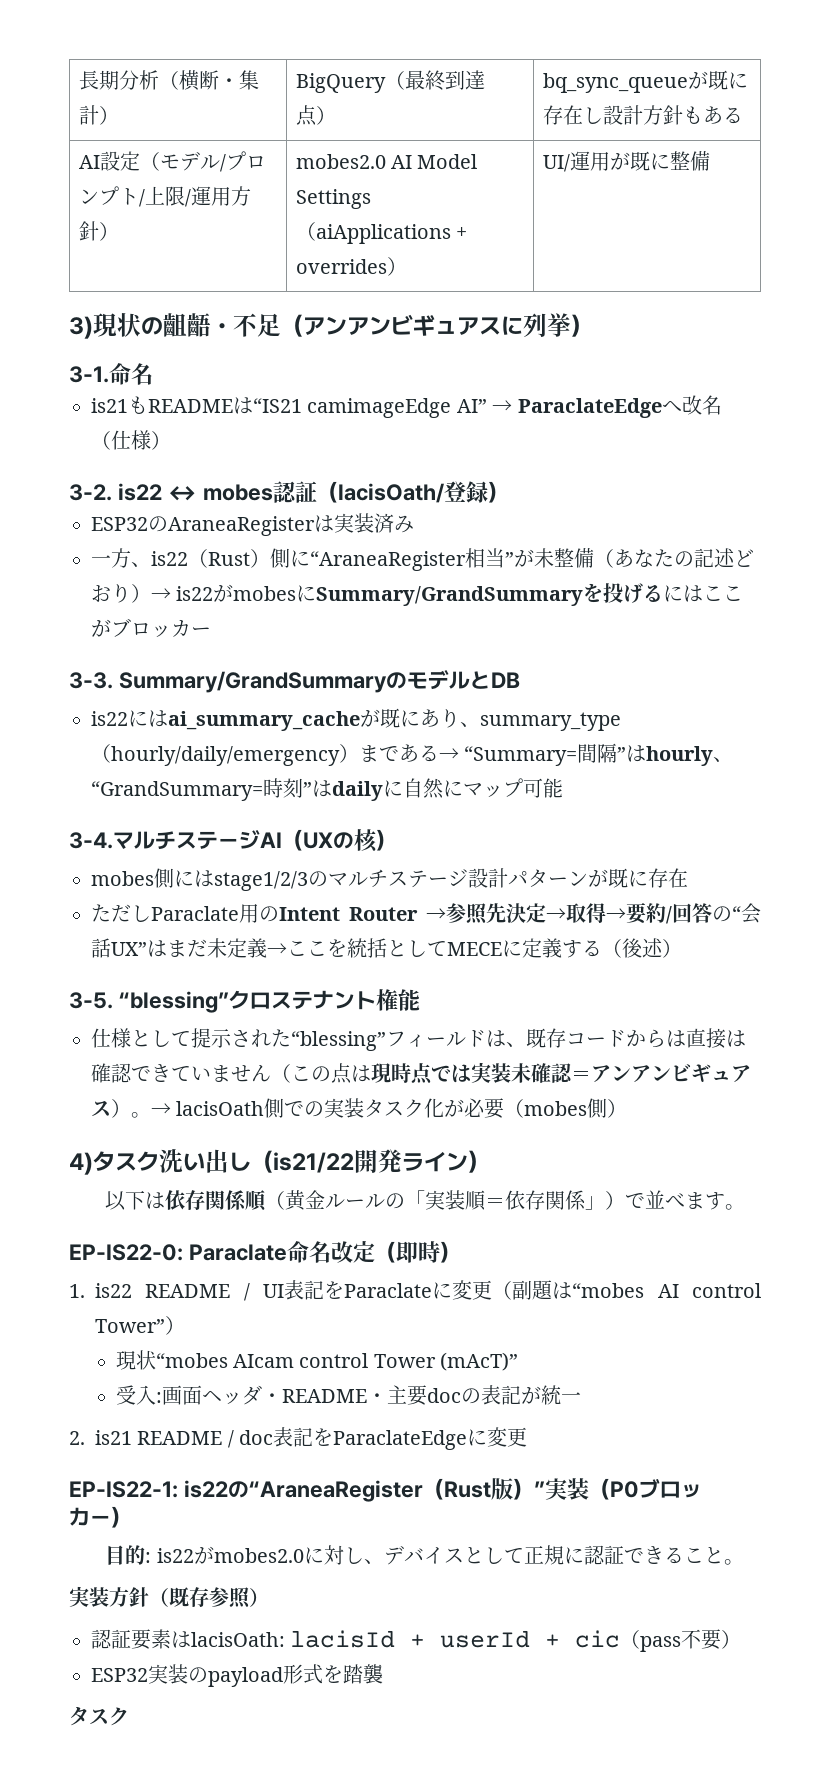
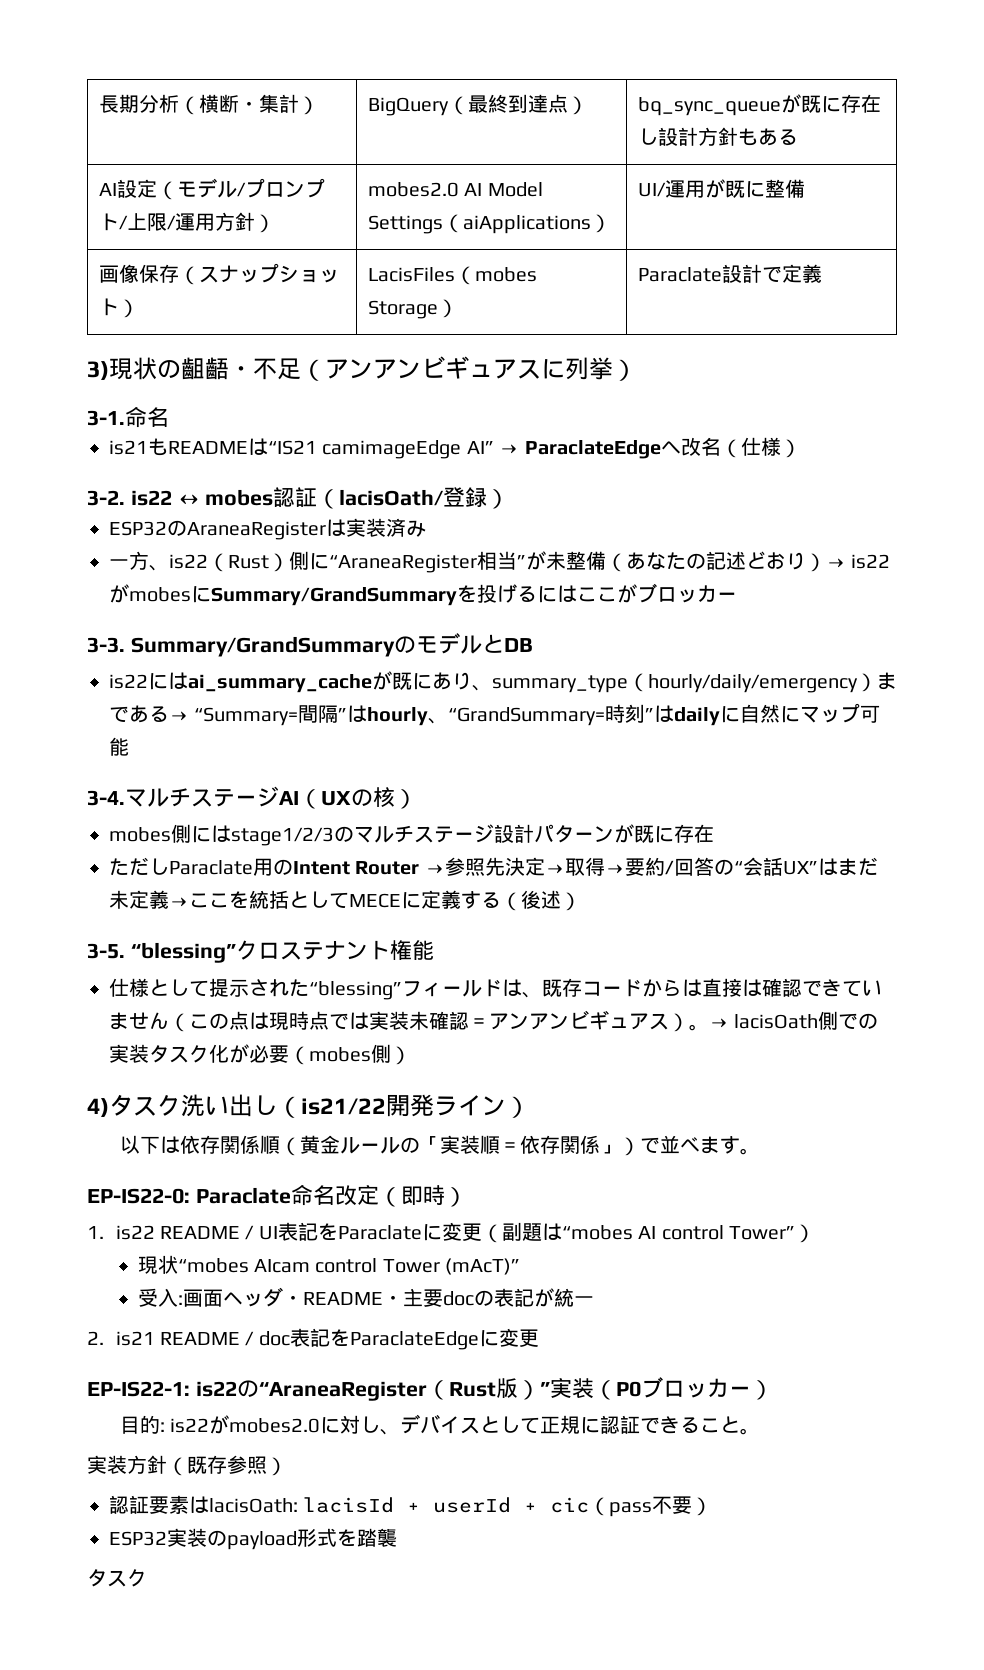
- AI設定（モデル/プロンプト/上限/運用方針） | mobes2.0 AI Model Settings（aiApplications + overrides） | UI/運用が既に整備
+ AI設定（モデル/プロンプト/上限/運用方針） | mobes2.0 AI Model Settings（aiApplications） | UI/運用が既に整備
+ 画像保存（スナップショット） | LacisFiles（mobes Storage） | Paraclate設計で定義

